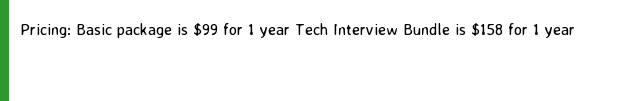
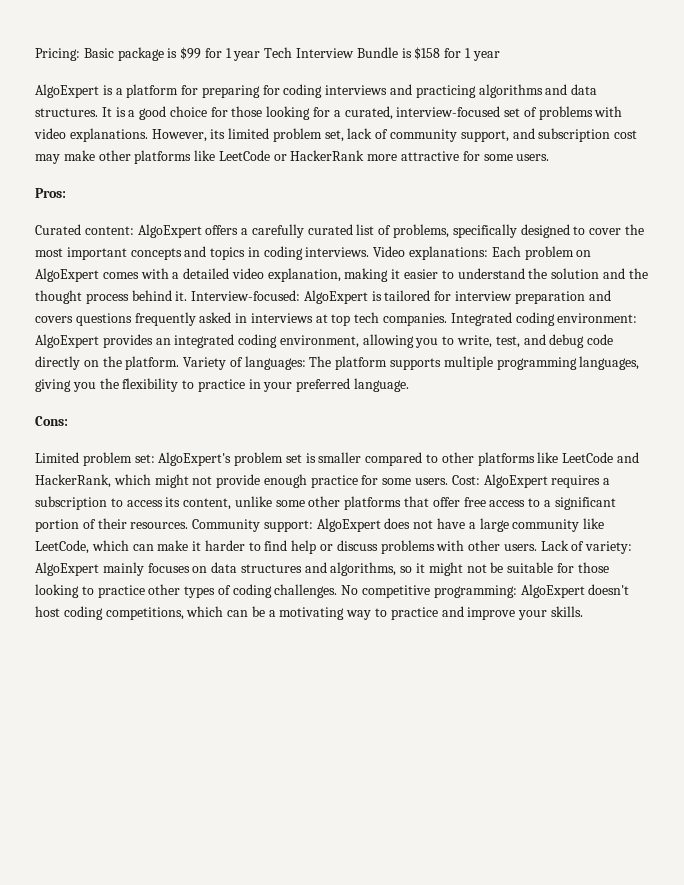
+ AlgoExpert is a platform for preparing for coding interviews and practicing algorithms and data structures. It is a good choice for those looking for a curated, interview-focused set of problems with video explanations. However, its limited problem set, lack of community support, and subscription cost may make other platforms like LeetCode or HackerRank more attractive for some users.
+ Pros:
+ Curated content: AlgoExpert offers a carefully curated list of problems, specifically designed to cover the most important concepts and topics in coding interviews. Video explanations: Each problem on AlgoExpert comes with a detailed video explanation, making it easier to understand the solution and the thought process behind it. Interview-focused: AlgoExpert is tailored for interview preparation and covers questions frequently asked in interviews at top tech companies. Integrated coding environment: AlgoExpert provides an integrated coding environment, allowing you to write, test, and debug code directly on the platform. Variety of languages: The platform supports multiple programming languages, giving you the flexibility to practice in your preferred language.
+ Cons:
+ Limited problem set: AlgoExpert's problem set is smaller compared to other platforms like LeetCode and HackerRank, which might not provide enough practice for some users. Cost: AlgoExpert requires a subscription to access its content, unlike some other platforms that offer free access to a significant portion of their resources. Community support: AlgoExpert does not have a large community like LeetCode, which can make it harder to find help or discuss problems with other users. Lack of variety: AlgoExpert mainly focuses on data structures and algorithms, so it might not be suitable for those looking to practice other types of coding challenges. No competitive programming: AlgoExpert doesn't host coding competitions, which can be a motivating way to practice and improve your skills.

